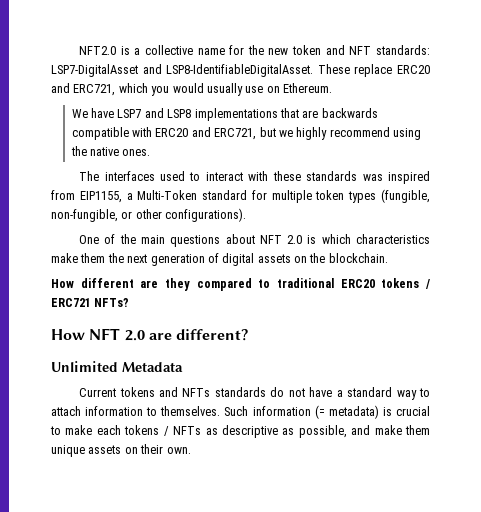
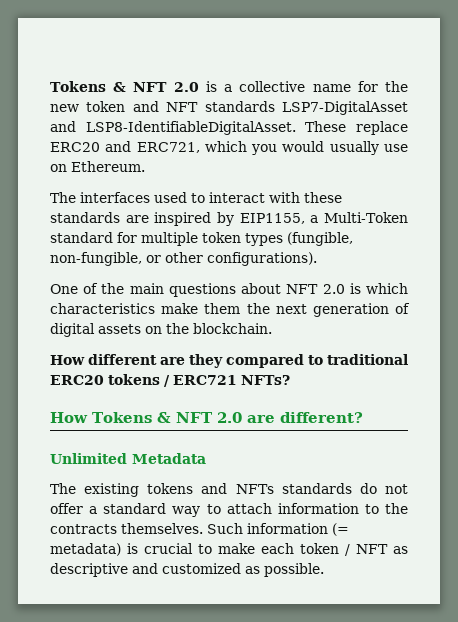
- NFT2.0 is a collective name for the new token and NFT standards: LSP7-DigitalAsset and LSP8-IdentifiableDigitalAsset.
+ Tokens & NFT 2.0 is a collective name for the new token and NFT standards LSP7-DigitalAsset and LSP8-IdentifiableDigitalAsset.
- We have LSP7 and LSP8 implementations that are backwards compatible with ERC20 and ERC721, but we highly recommend using the native ones.
- The interfaces used to interact with these standards was inspired from EIP1155, a Multi-Token standard for multiple token types (fungible, non-fungible, or other configurations).
+ The interfaces used to interact with these standards are inspired by EIP1155, a Multi-Token standard for multiple token types (fungible, non-fungible, or other configurations).
- How NFT 2.0 are different?
+ How Tokens & NFT 2.0 are different?
- Current tokens and NFTs standards do not have a standard way to attach information to themselves.
+ The existing tokens and NFTs standards do not offer a standard way to attach information to the contracts themselves.
- Such information (= metadata) is crucial to make each tokens / NFTs as descriptive as possible, and make them unique assets on their own.
+ Such information (= metadata) is crucial to make each token / NFT as descriptive and customized as possible.

